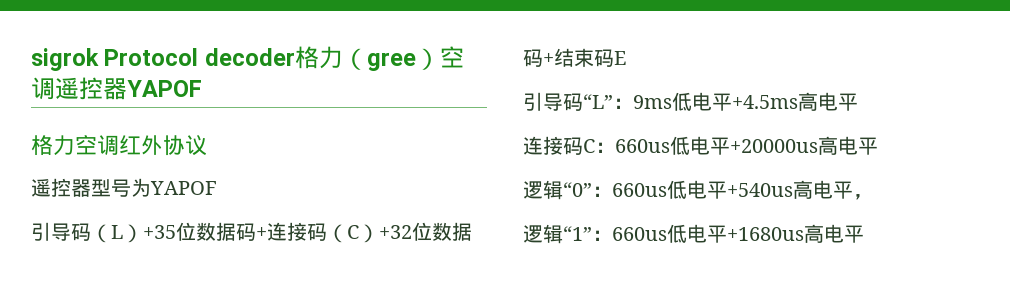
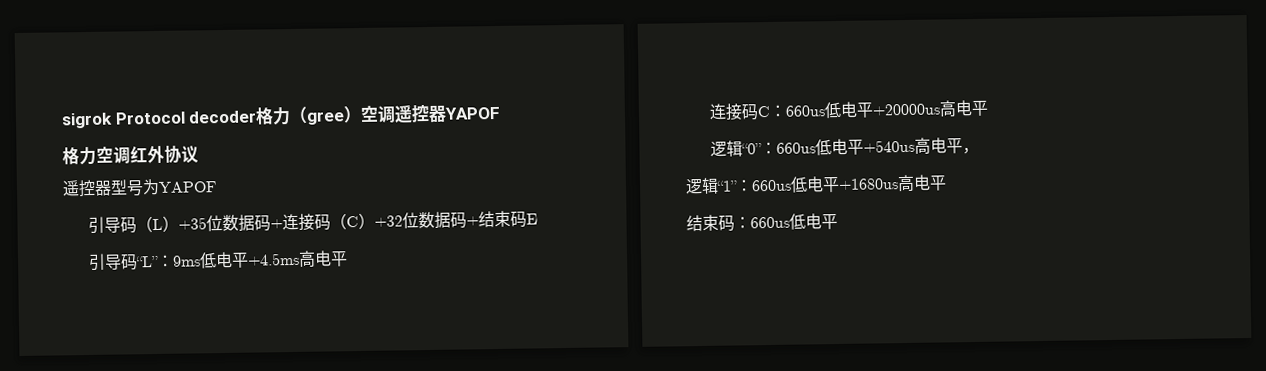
+ 结束码：660us低电平

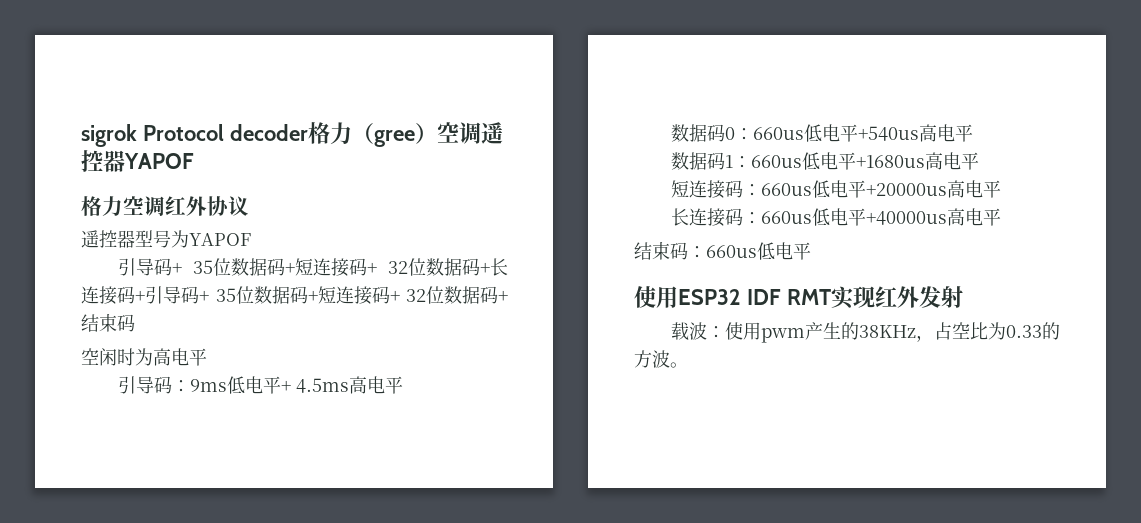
- 引导码（L）+35位数据码+连接码（C）+32位数据码+结束码E
- 引导码“L”：9ms低电平+4.5ms高电平
- 连接码C：660us低电平+20000us高电平
+ 引导码+ 35位数据码+短连接码+ 32位数据码+长连接码+引导码+ 35位数据码+短连接码+ 32位数据码+结束码
+ 空闲时为高电平
+ 引导码：9ms低电平+ 4.5ms高电平
+ 数据码0：660us低电平+540us高电平
+ 数据码1：660us低电平+1680us高电平
+ 短连接码：660us低电平+20000us高电平
- 逻辑“0”：660us低电平+540us高电平，
- 逻辑“1”：660us低电平+1680us高电平
+ 长连接码：660us低电平+40000us高电平
+ 使用ESP32 IDF RMT实现红外发射
+ 载波：使用pwm产生的38KHz，占空比为0.33的方波。

